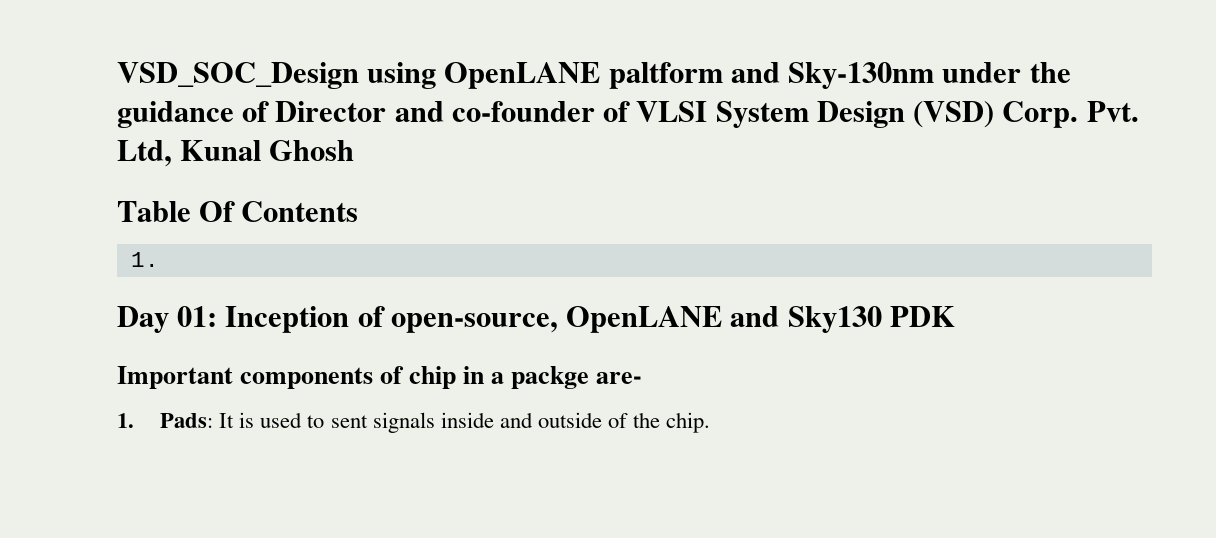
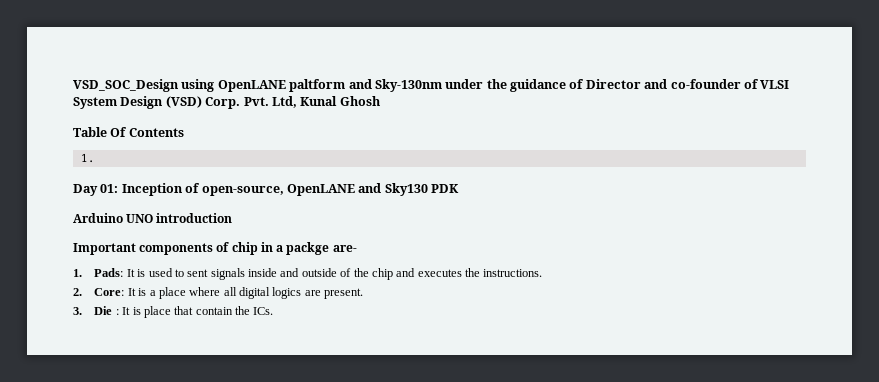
+ Arduino UNO introduction
- 1. Pads: It is used to sent signals inside and outside of the chip.
+ 1. Pads: It is used to sent signals inside and outside of the chip and executes the instructions.
+ 2. Core: It is a place where all digital logics are present.
+ 3. Die : It is place that contain the ICs.

